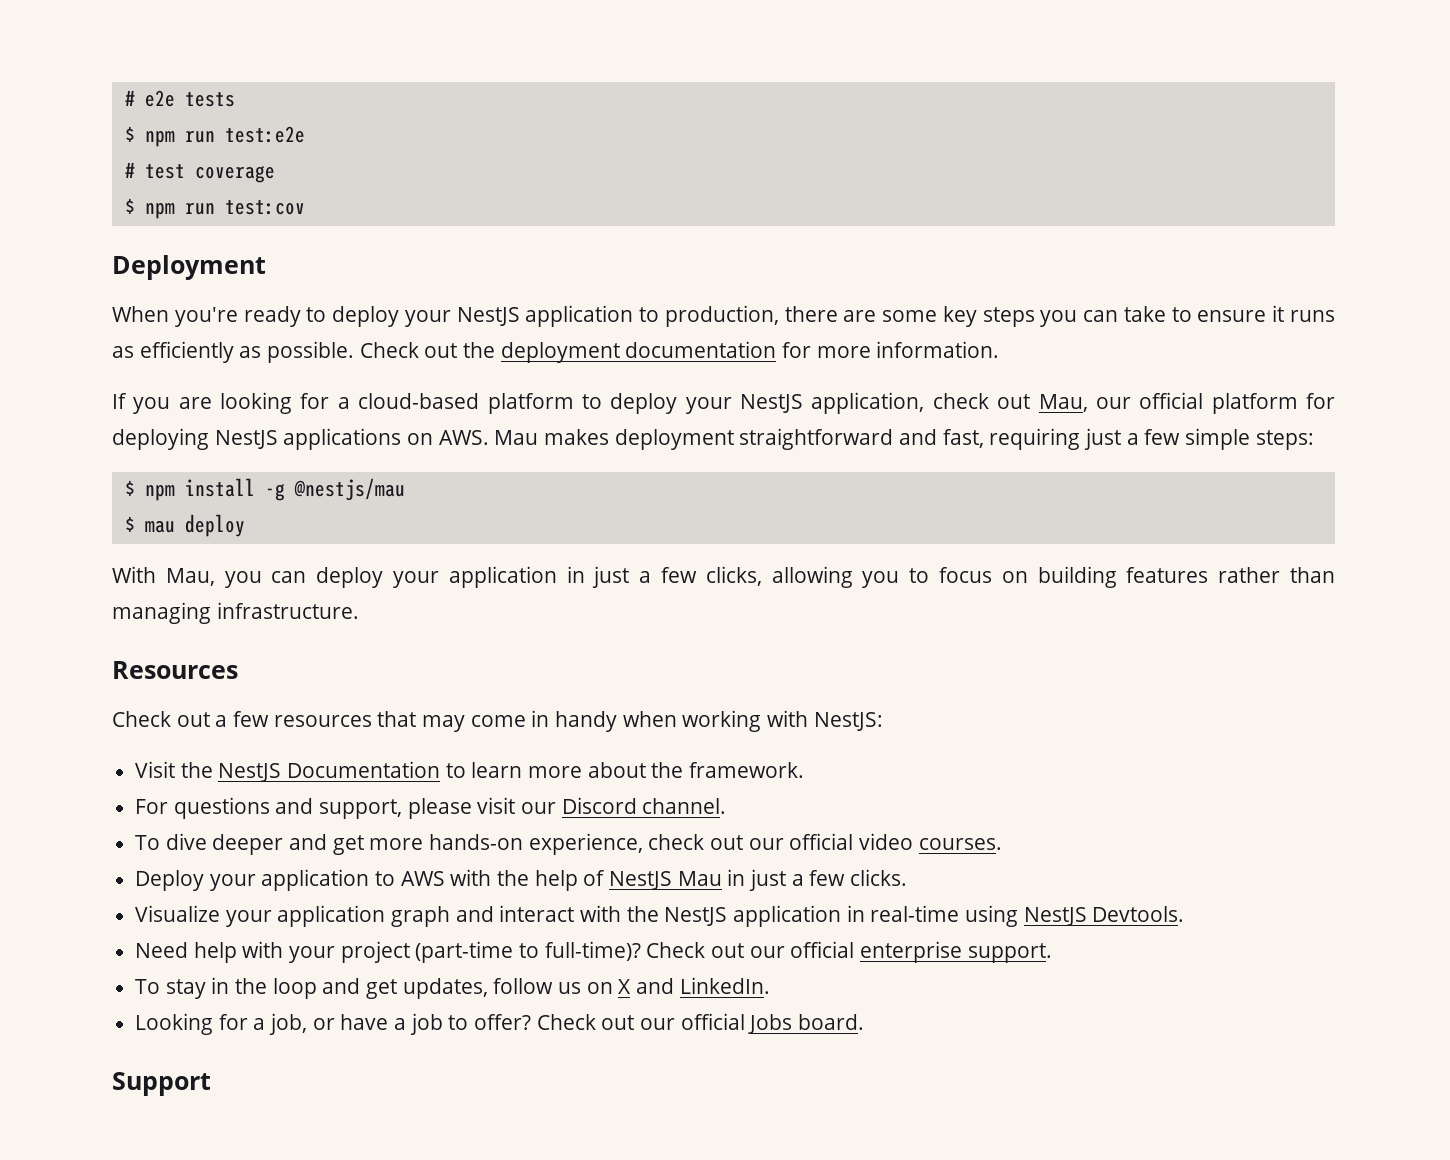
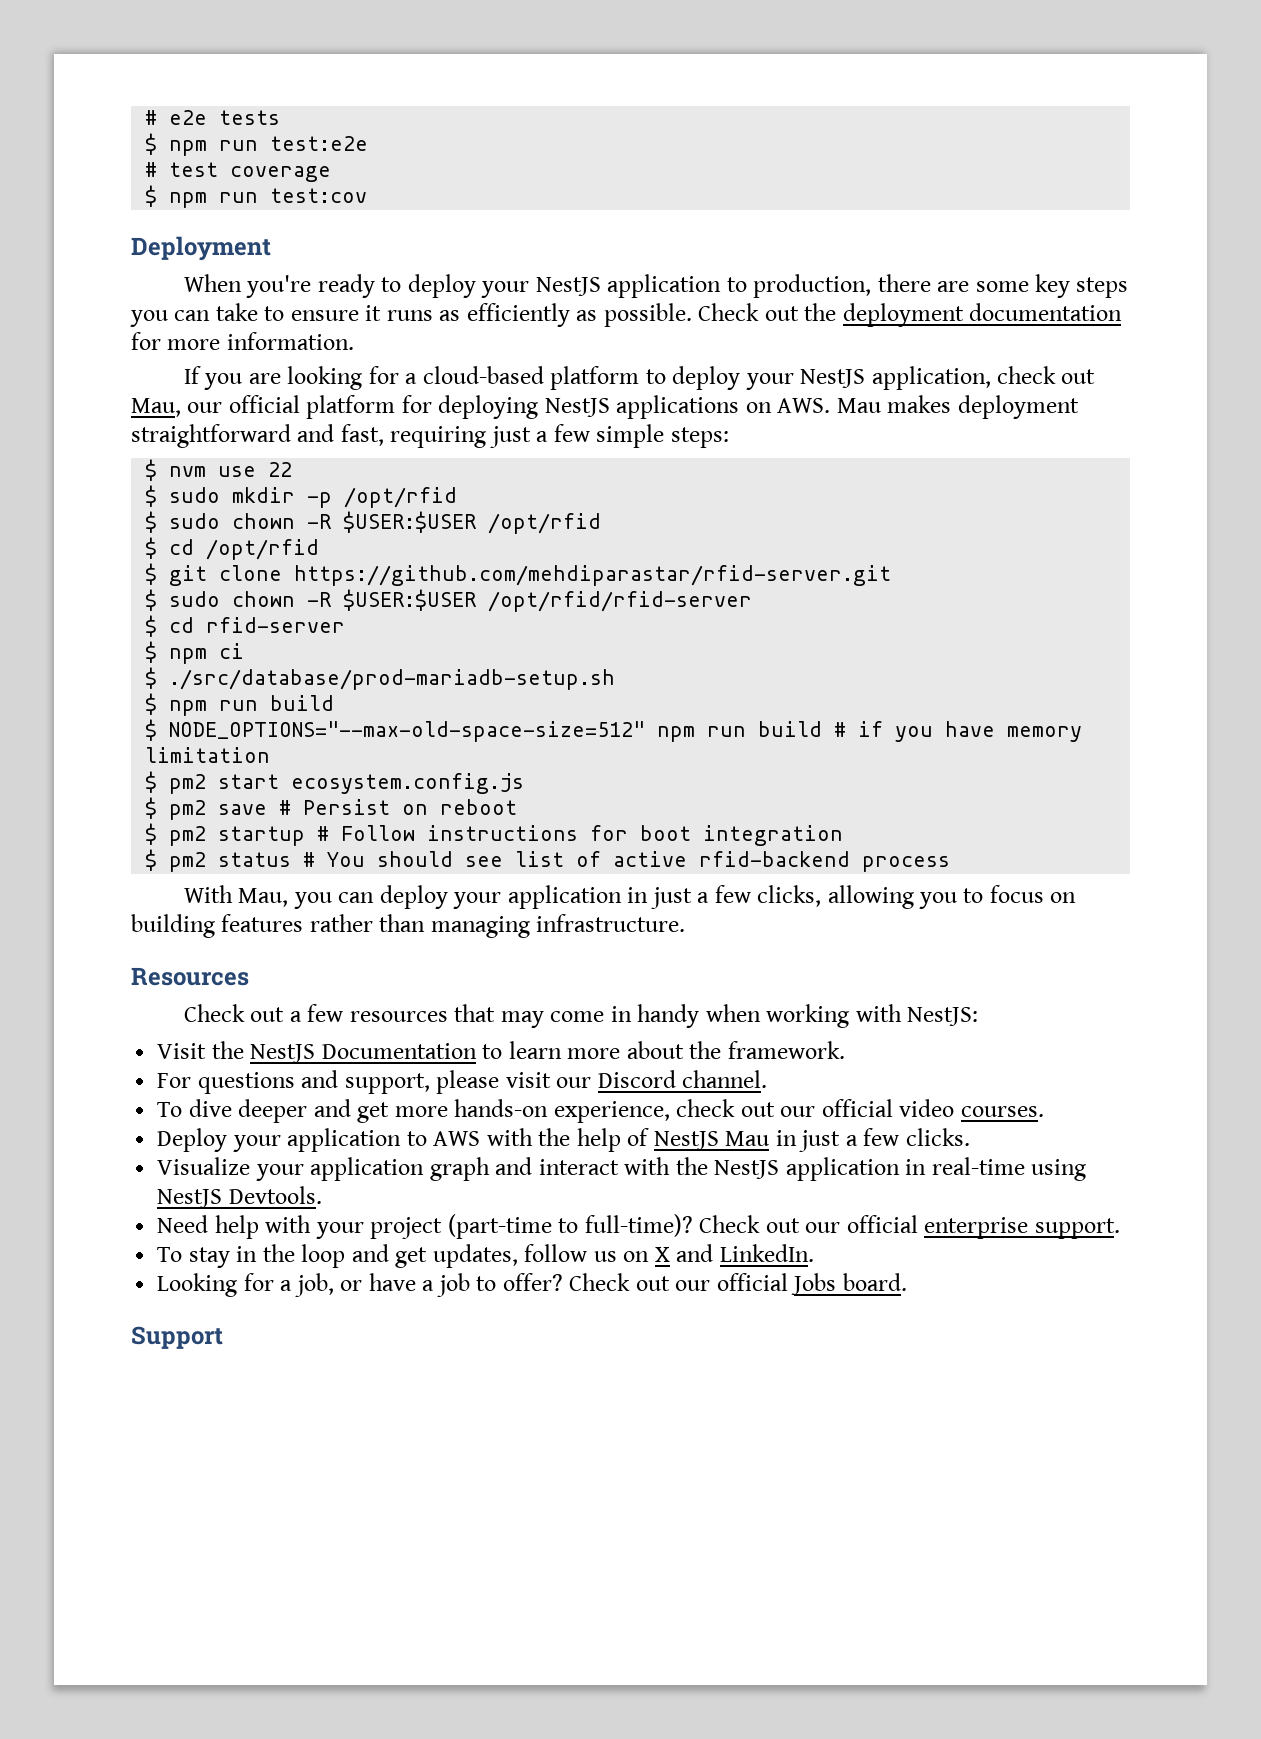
- $ npm install -g @nestjs/mau
- $ mau deploy
+ $ nvm use 22
+ $ sudo mkdir -p /opt/rfid
+ $ sudo chown -R $USER:$USER /opt/rfid
+ $ cd /opt/rfid
+ $ git clone https://github.com/mehdiparastar/rfid-server.git
+ $ sudo chown -R $USER:$USER /opt/rfid/rfid-server
+ $ cd rfid-server
+ $ npm ci
+ $ ./src/database/prod-mariadb-setup.sh
+ $ npm run build
+ $ NODE_OPTIONS="--max-old-space-size=512" npm run build # if you have memory limitation
+ $ pm2 start ecosystem.config.js
+ $ pm2 save # Persist on reboot
+ $ pm2 startup # Follow instructions for boot integration
+ $ pm2 status # You should see list of active rfid-backend process

